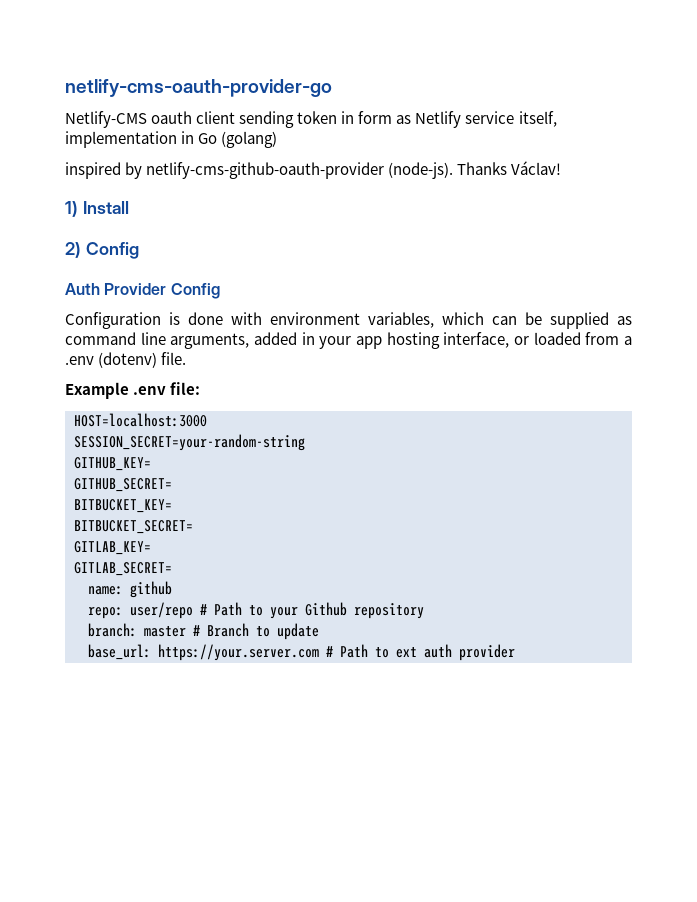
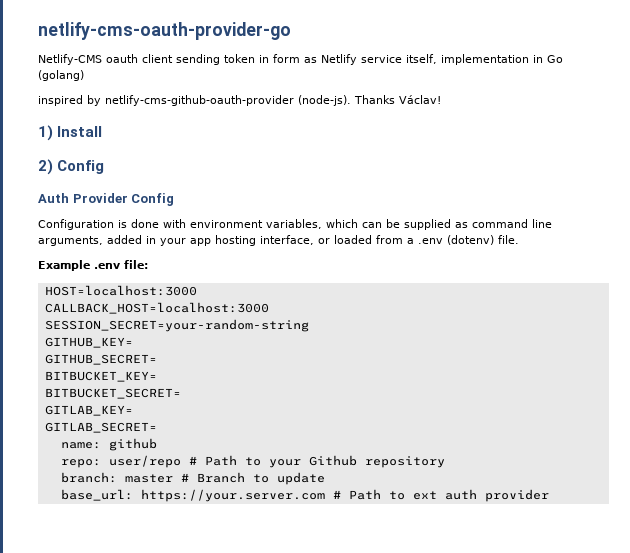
+ CALLBACK_HOST=localhost:3000

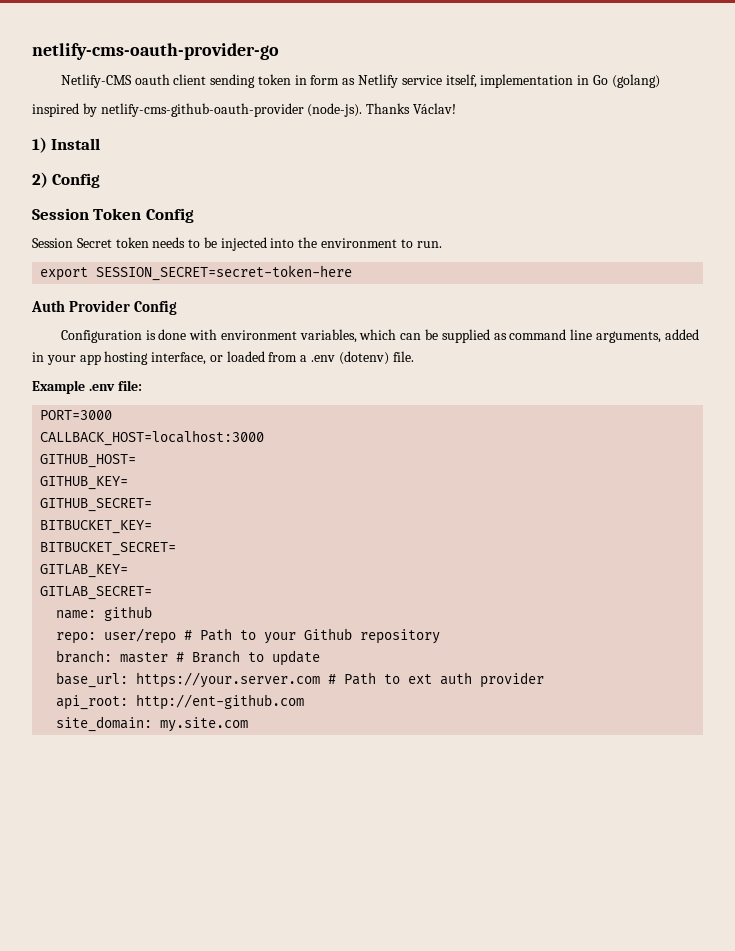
+ Session Token Config
+ Session Secret token needs to be injected into the environment to run.
+ export SESSION_SECRET=secret-token-here
- HOST=localhost:3000
+ PORT=3000
- SESSION_SECRET=your-random-string
+ GITHUB_HOST=
+ api_root: http://ent-github.com
+ site_domain: my.site.com

